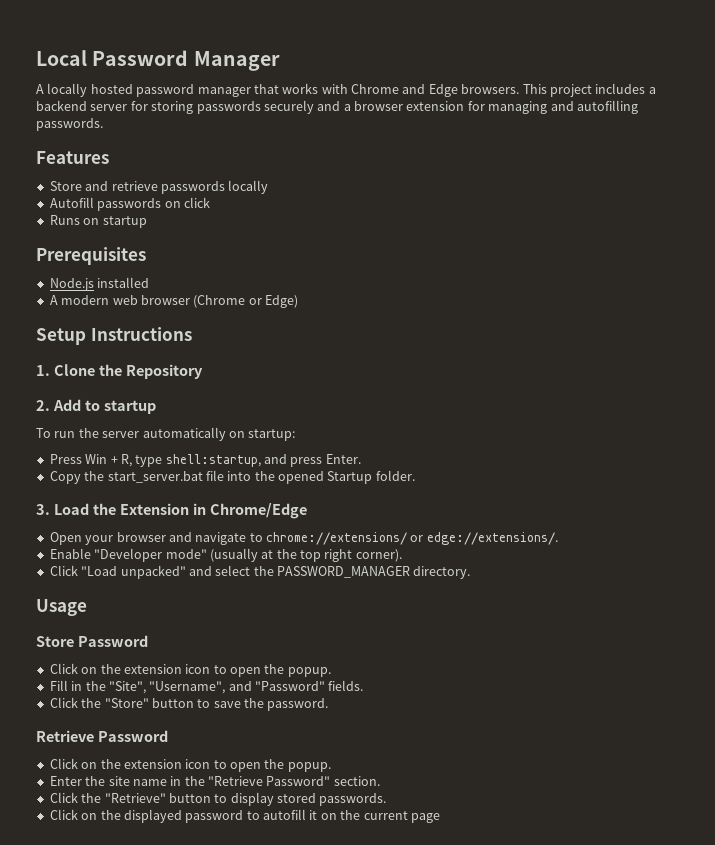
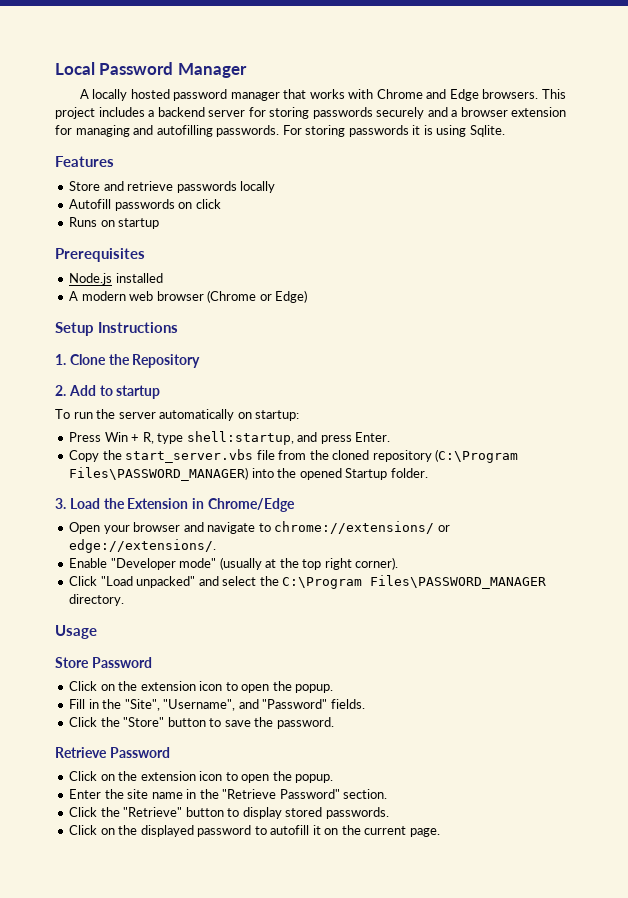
+ For storing passwords it is using Sqlite.
- Copy the start_server.bat file into the opened Startup folder.
+ Copy the start_server.vbs file from the cloned repository (C:\Program Files\PASSWORD_MANAGER) into the opened Startup folder.
- Click "Load unpacked" and select the PASSWORD_MANAGER directory.
+ Click "Load unpacked" and select the C:\Program Files\PASSWORD_MANAGER directory.
- Click on the displayed password to autofill it on the current page
+ Click on the displayed password to autofill it on the current page.

